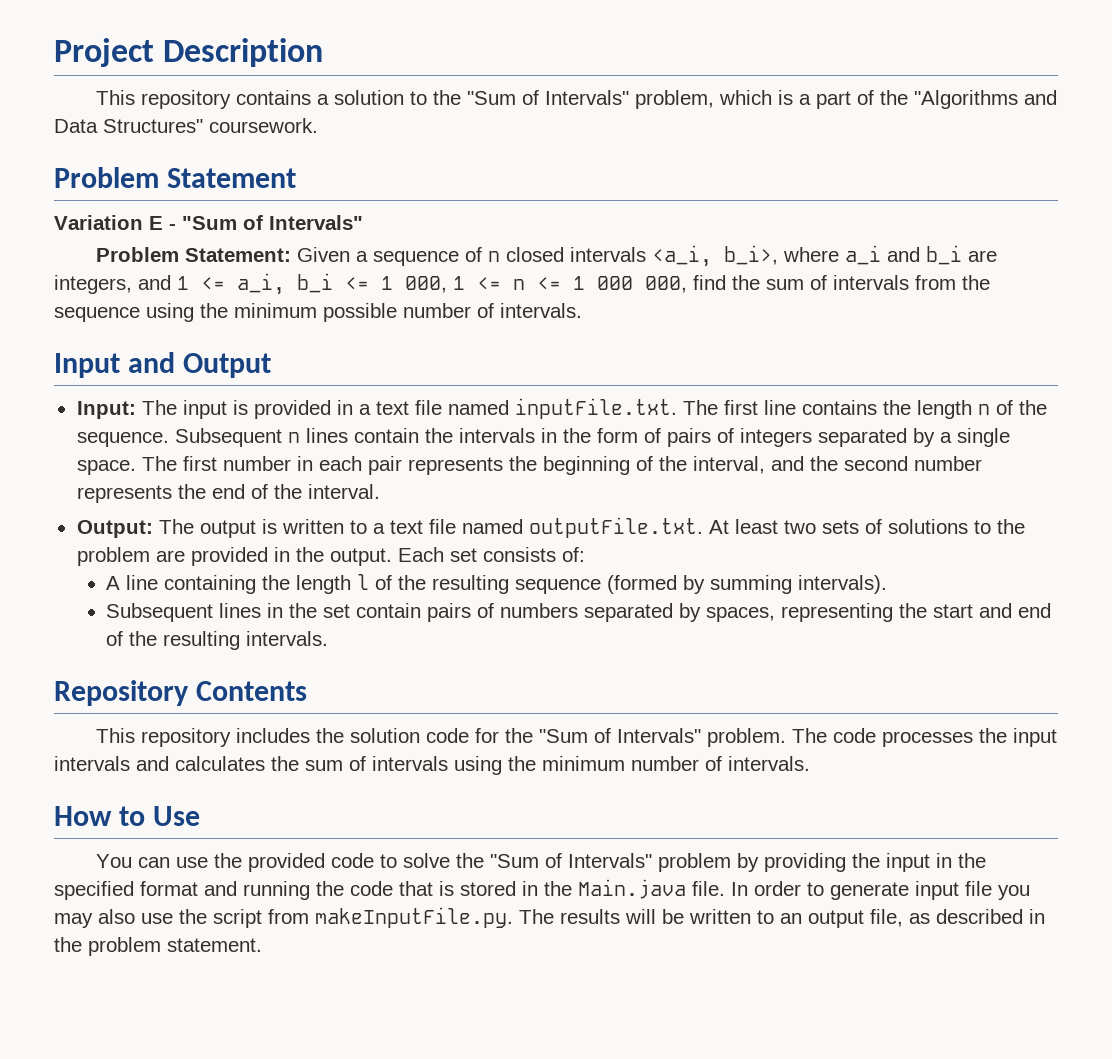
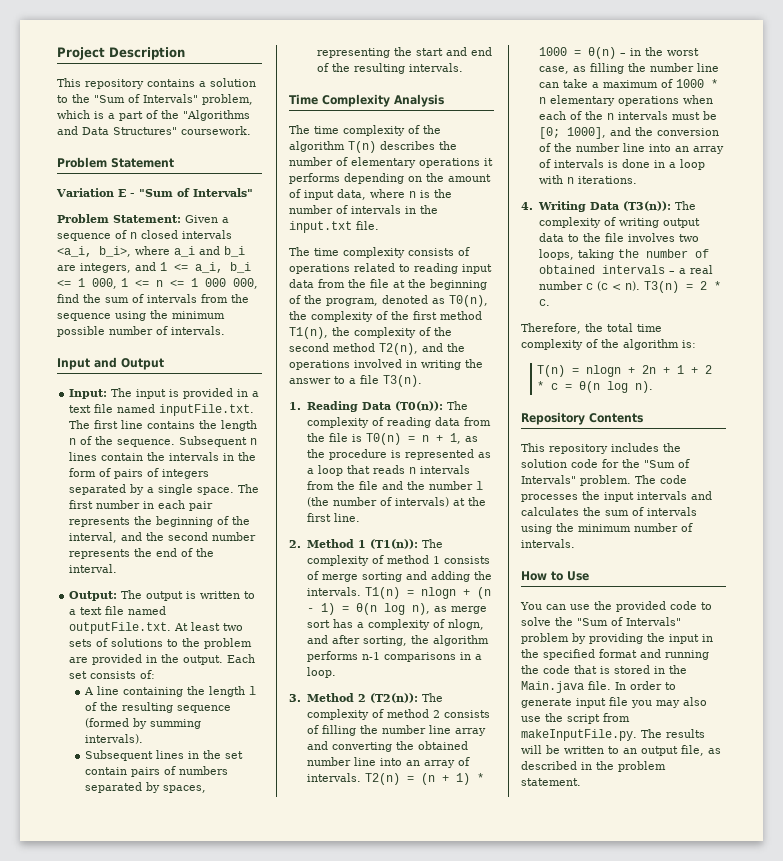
+ Time Complexity Analysis
+ The time complexity of the algorithm T(n) describes the number of elementary operations it performs depending on the amount of input data, where n is the number of intervals in the input.txt file.
+ The time complexity consists of operations related to reading input data from the file at the beginning of the program, denoted as T0(n), the complexity of the first method T1(n), the complexity of the second method T2(n), and the operations involved in writing the answer to a file T3(n).
+ 1. Reading Data (T0(n)): The complexity of reading data from the file is T0(n) = n + 1, as the procedure is represented as a loop that reads n intervals from the file and the number l (the number of intervals) at the first line.
+ 2. Method 1 (T1(n)): The complexity of method 1 consists of merge sorting and adding the intervals. T1(n) = nlogn + (n - 1) = θ(n log n), as merge sort has a complexity of nlogn, and after sorting, the algorithm performs n-1 comparisons in a loop.
+ 3. Method 2 (T2(n)): The complexity of method 2 consists of filling the number line array and converting the obtained number line into an array of intervals. T2(n) = (n + 1) * 1000 = θ(n) – in the worst case, as filling the number line can take a maximum of 1000 * n elementary operations when each of the n intervals must be [0; 1000], and the conversion of the number line into an array of intervals is done in a loop with n iterations.
+ 4. Writing Data (T3(n)): The complexity of writing output data to the file involves two loops, taking the number of obtained intervals – a real number c (c < n). T3(n) = 2 * c.
+ Therefore, the total time complexity of the algorithm is:
+ T(n) = nlogn + 2n + 1 + 2 * c = θ(n log n).

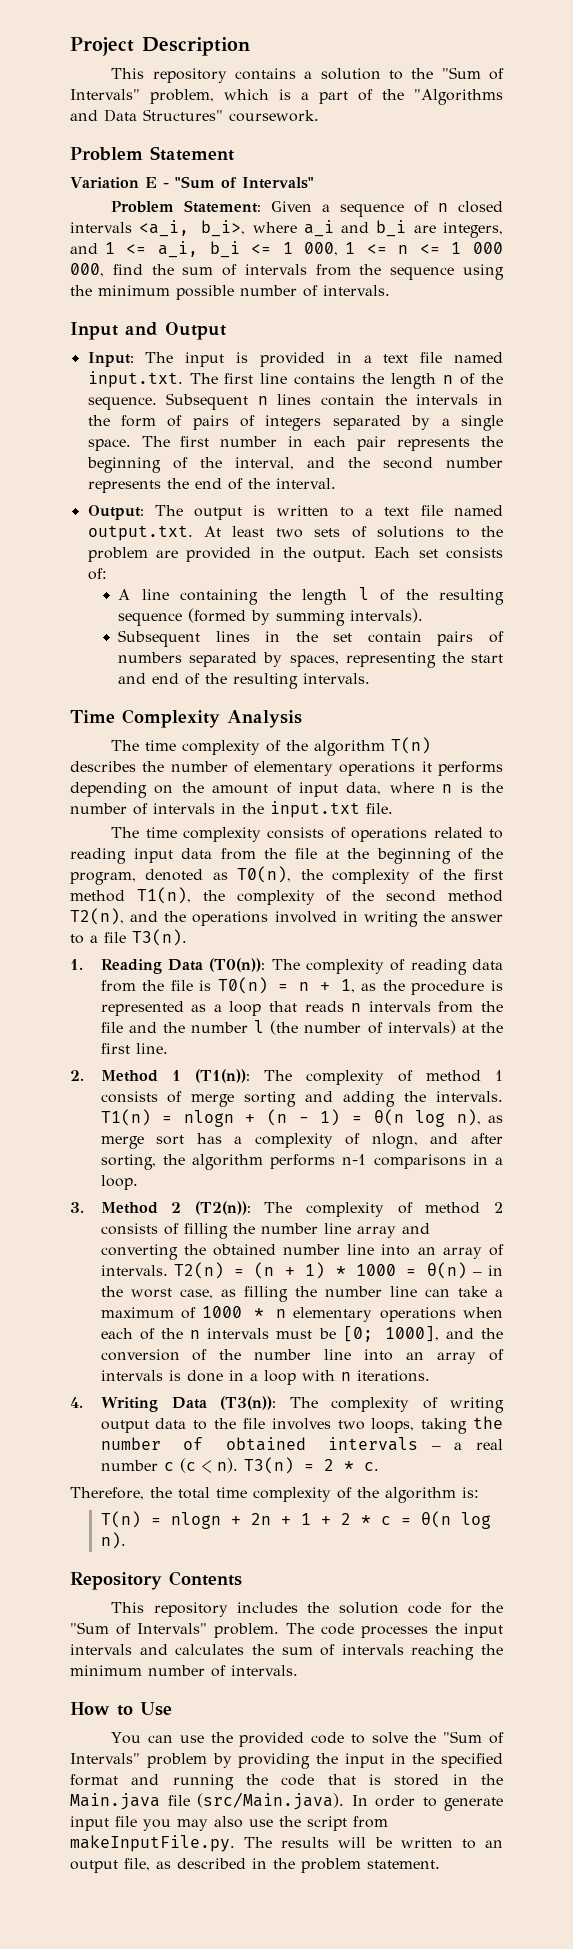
- Input: The input is provided in a text file named inputFile.txt. The first line contains the length n of the sequence.
+ Input: The input is provided in a text file named input.txt. The first line contains the length n of the sequence.
- Output: The output is written to a text file named outputFile.txt. At least two sets of solutions to the problem are provided in the output.
+ Output: The output is written to a text file named output.txt. At least two sets of solutions to the problem are provided in the output.
- The code processes the input intervals and calculates the sum of intervals using the minimum number of intervals.
+ The code processes the input intervals and calculates the sum of intervals reaching the minimum number of intervals.
- You can use the provided code to solve the "Sum of Intervals" problem by providing the input in the specified format and running the code that is stored in the Main.java file. In order to generate input file you may also use the script from makeInputFile.py. The results will be written to an output file, as described in the problem statement.
+ You can use the provided code to solve the "Sum of Intervals" problem by providing the input in the specified format and running the code that is stored in the Main.java file (src/Main.java). In order to generate input file you may also use the script from makeInputFile.py. The results will be written to an output file, as described in the problem statement.

